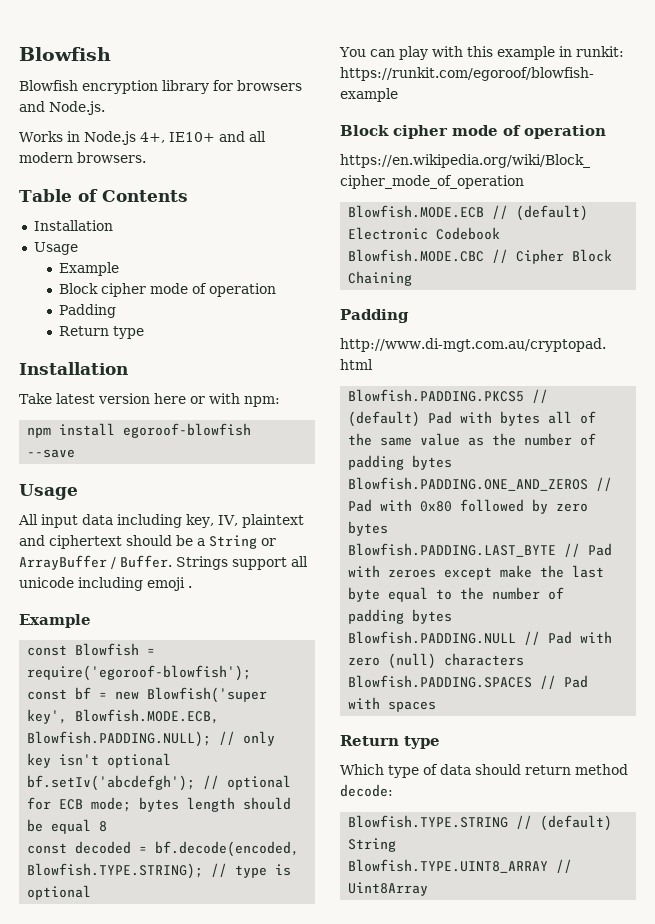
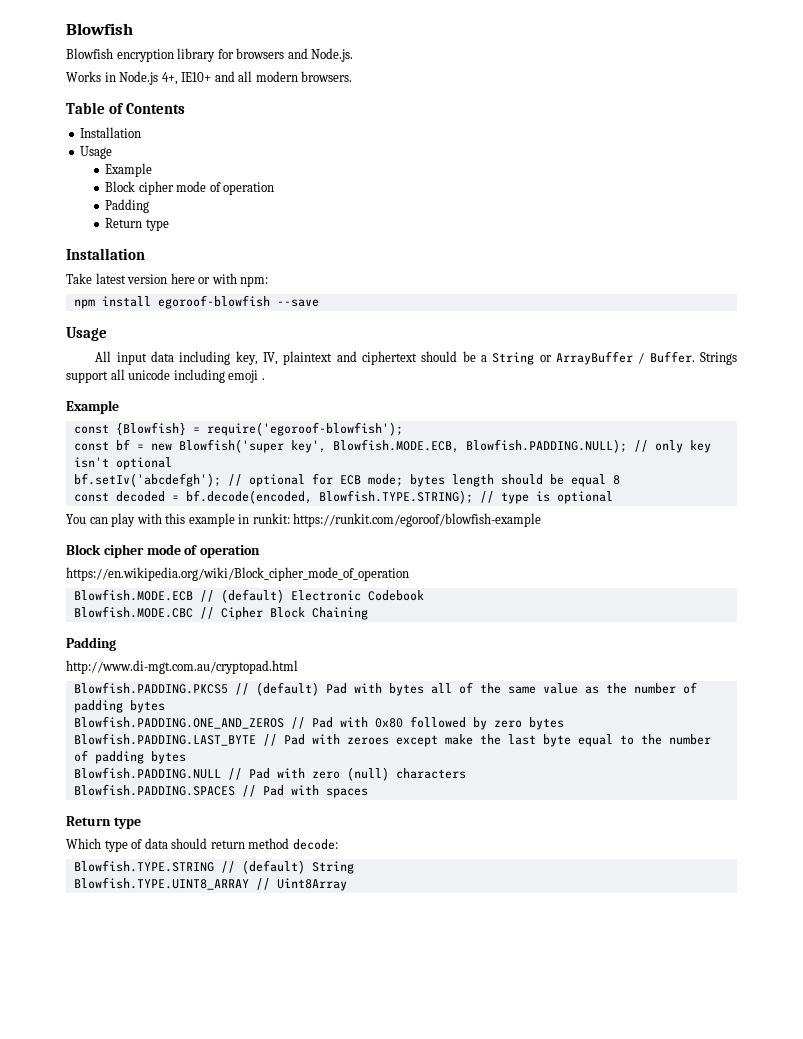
- const Blowfish = require('egoroof-blowfish');
+ const {Blowfish} = require('egoroof-blowfish');

